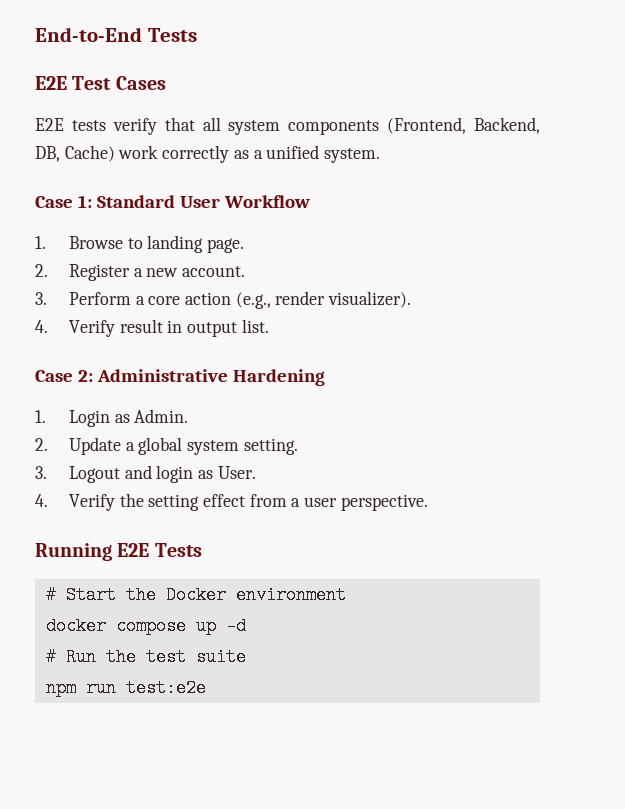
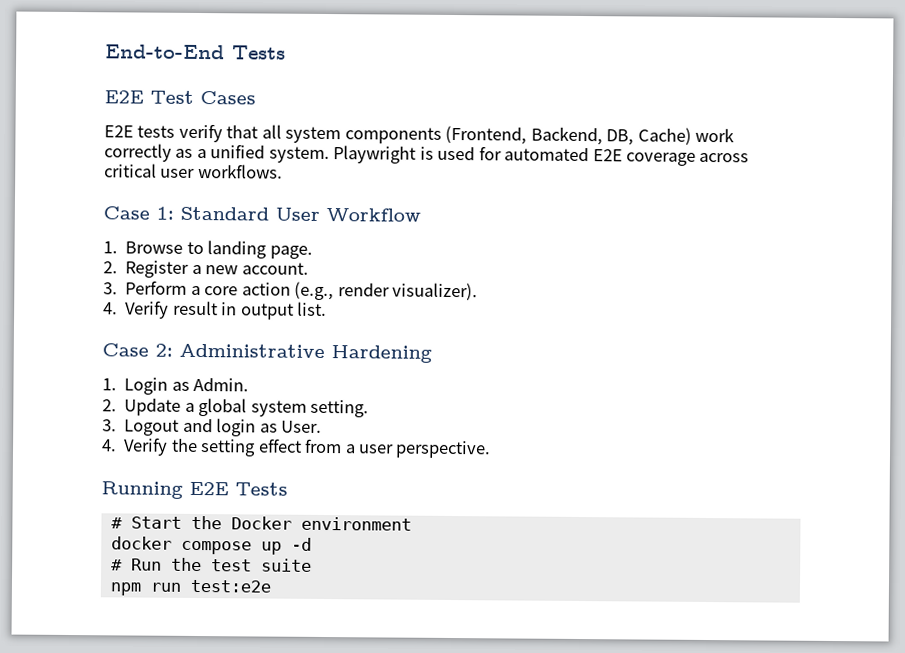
+ Playwright is used for automated E2E coverage across critical user workflows.

